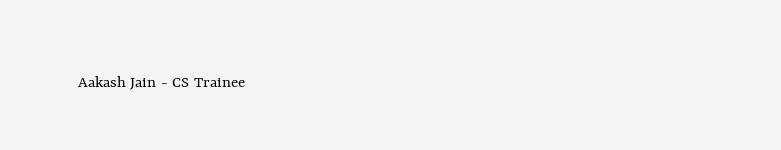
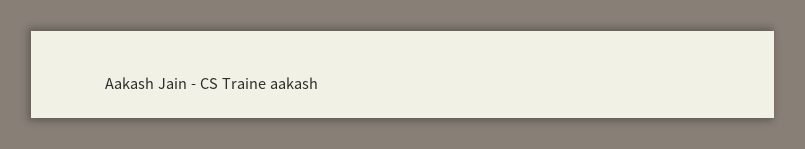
- Aakash Jain - CS Trainee
+ Aakash Jain - CS Traine aakash

